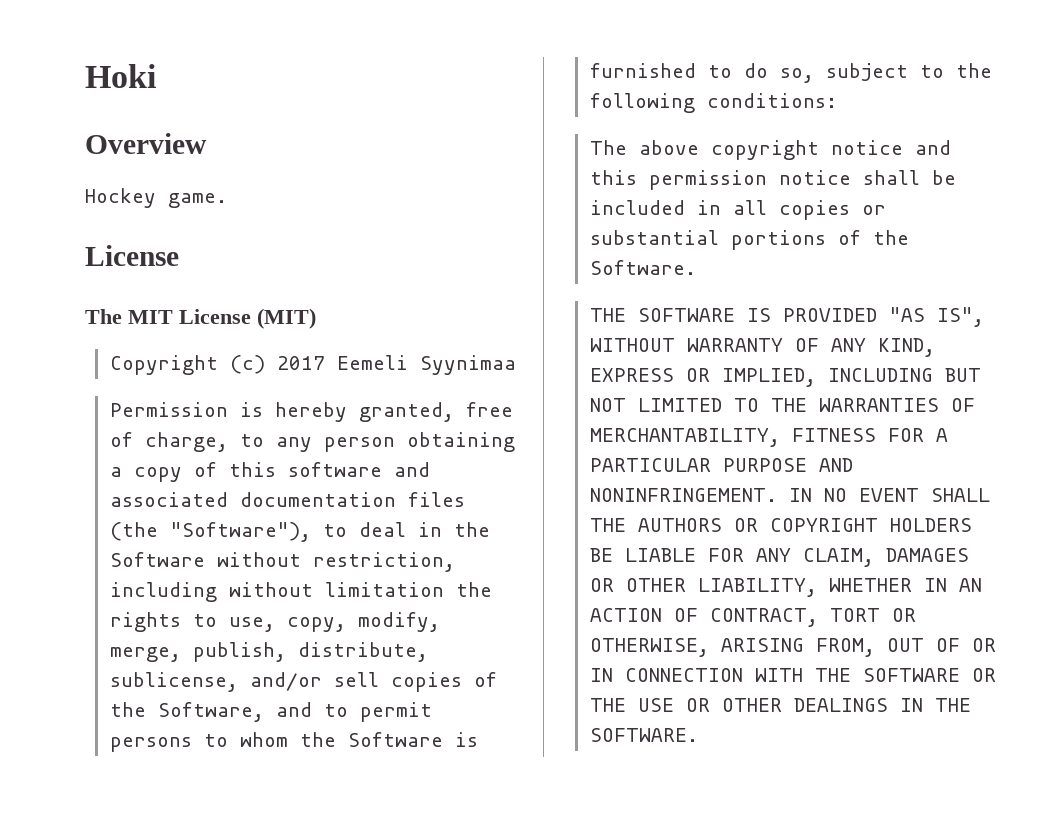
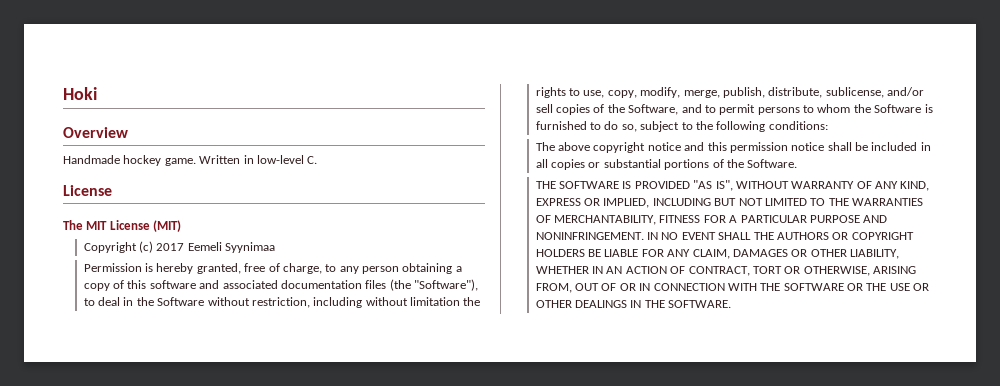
- Hockey game.
+ Handmade hockey game. Written in low-level C.

